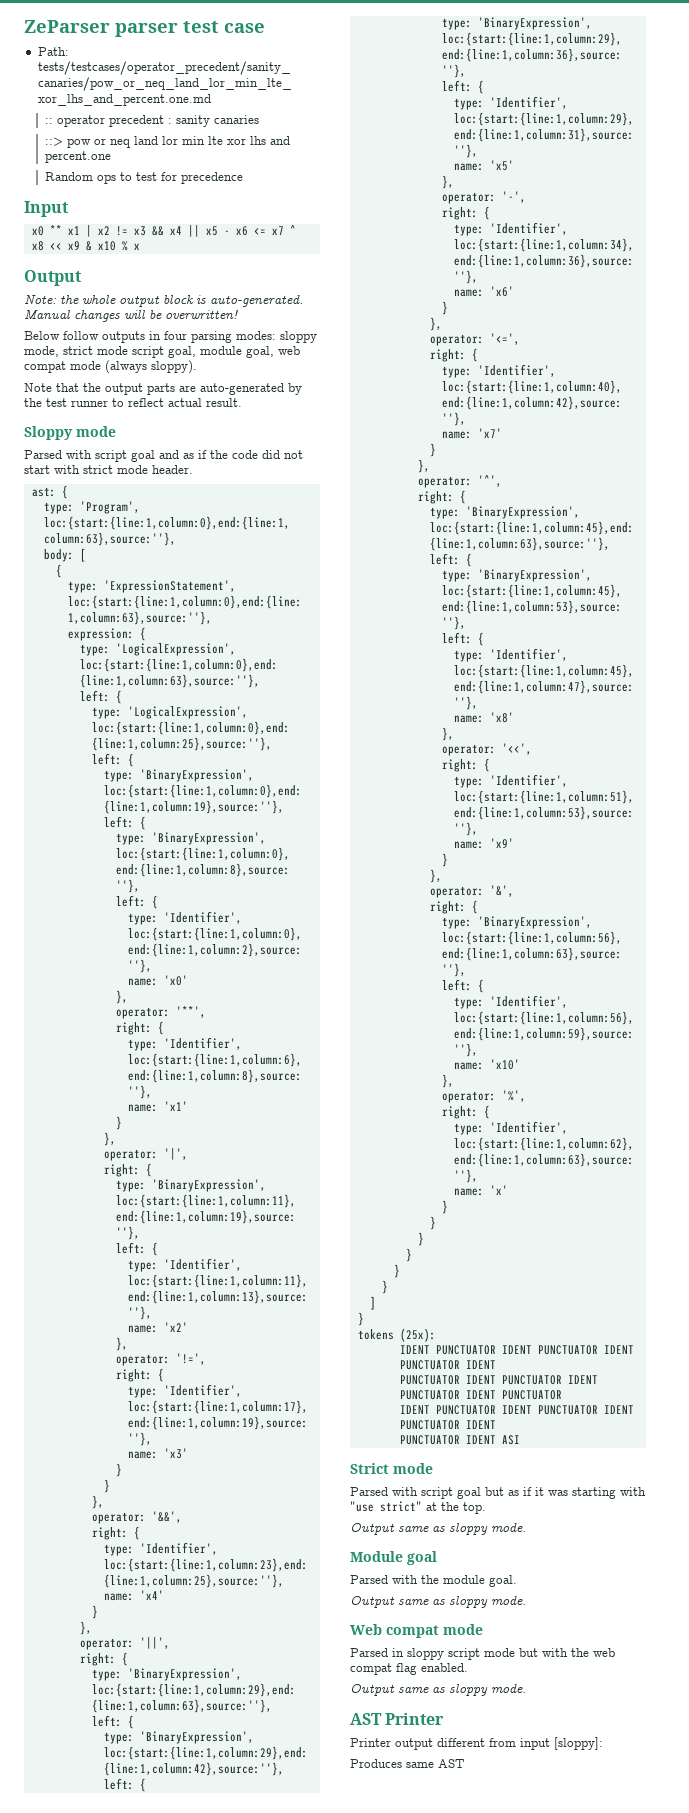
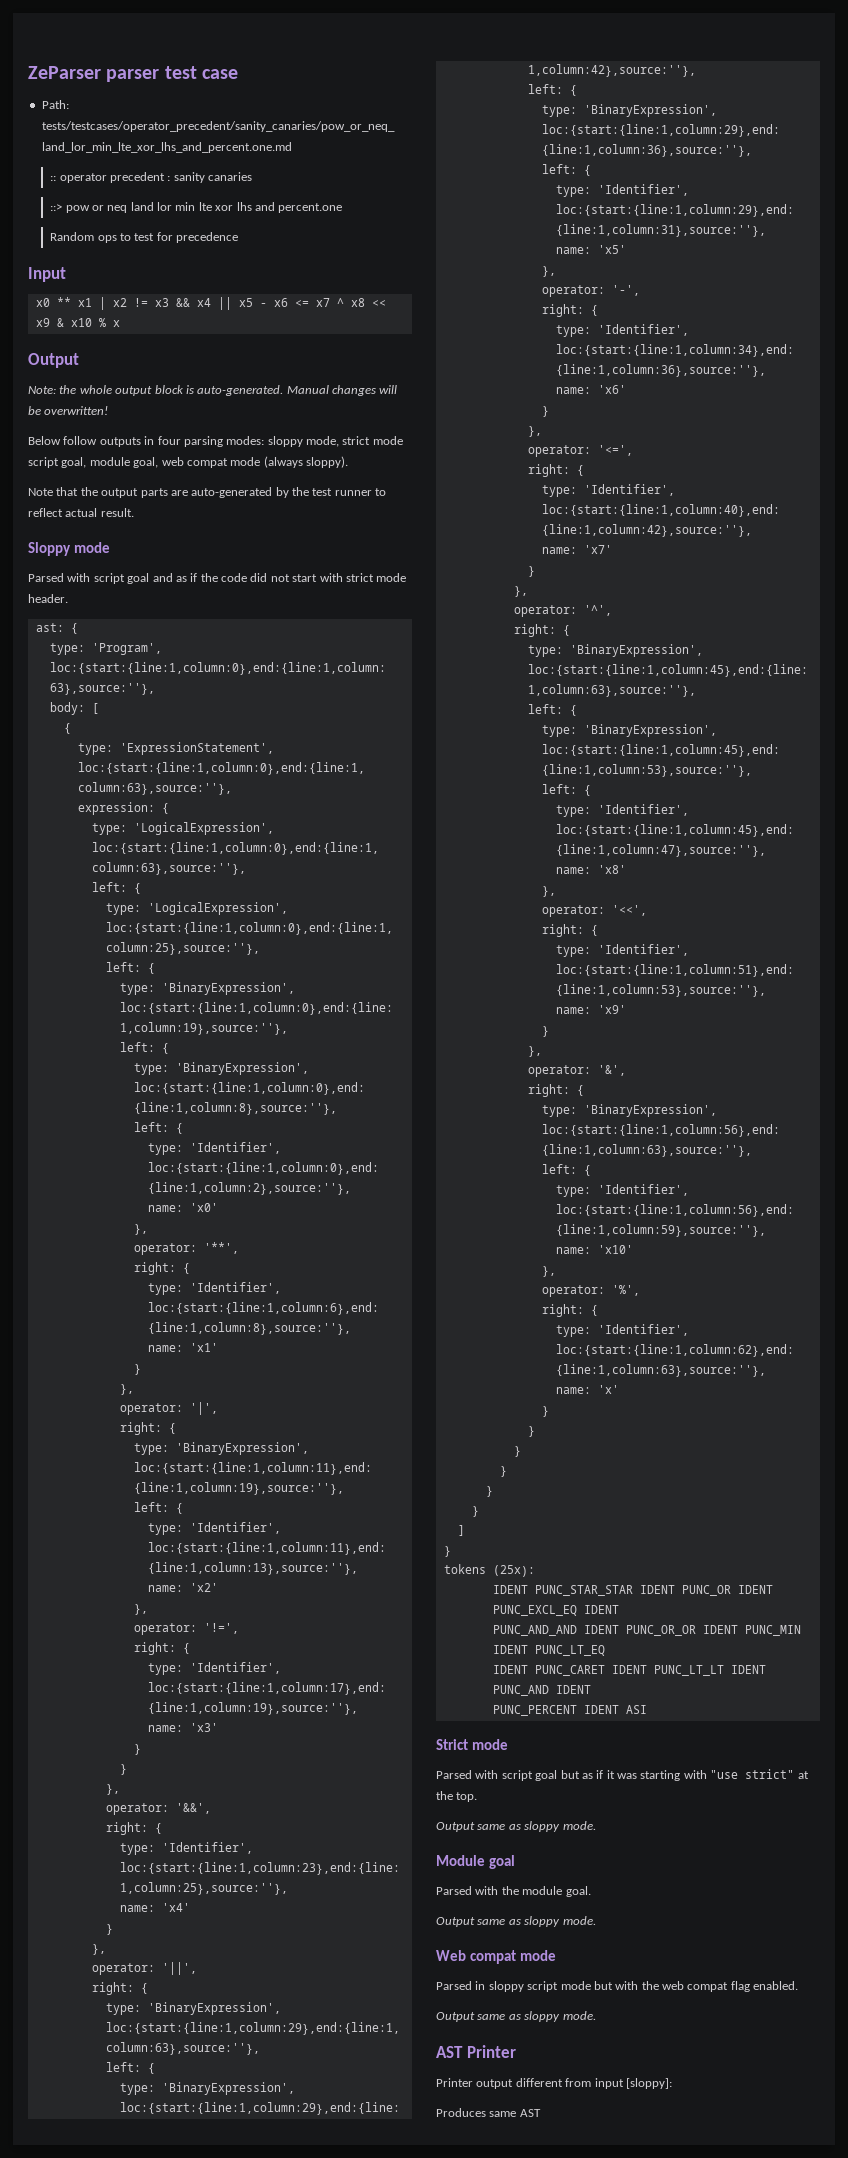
  tokens (25x):
- IDENT PUNCTUATOR IDENT PUNCTUATOR IDENT PUNCTUATOR IDENT
- PUNCTUATOR IDENT PUNCTUATOR IDENT PUNCTUATOR IDENT PUNCTUATOR
- IDENT PUNCTUATOR IDENT PUNCTUATOR IDENT PUNCTUATOR IDENT
- PUNCTUATOR IDENT ASI
+ IDENT PUNC_STAR_STAR IDENT PUNC_OR IDENT PUNC_EXCL_EQ IDENT
+ PUNC_AND_AND IDENT PUNC_OR_OR IDENT PUNC_MIN IDENT PUNC_LT_EQ
+ IDENT PUNC_CARET IDENT PUNC_LT_LT IDENT PUNC_AND IDENT
+ PUNC_PERCENT IDENT ASI

